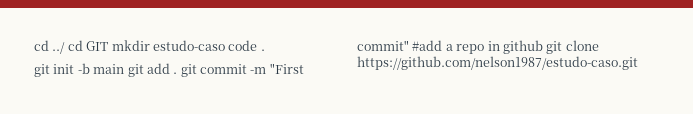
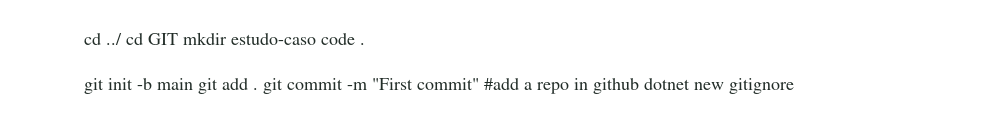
- git init -b main git add . git commit -m "First commit" #add a repo in github git clone https://github.com/nelson1987/estudo-caso.git
+ git init -b main git add . git commit -m "First commit" #add a repo in github dotnet new gitignore

